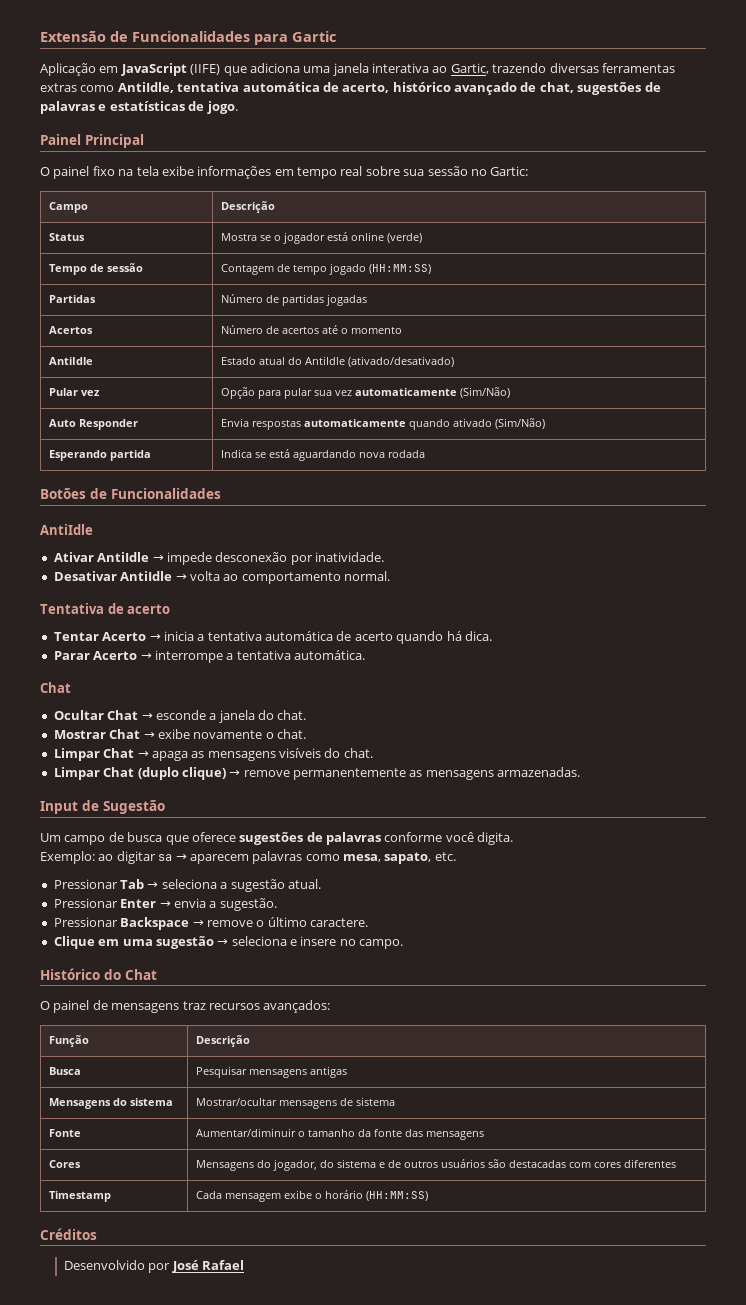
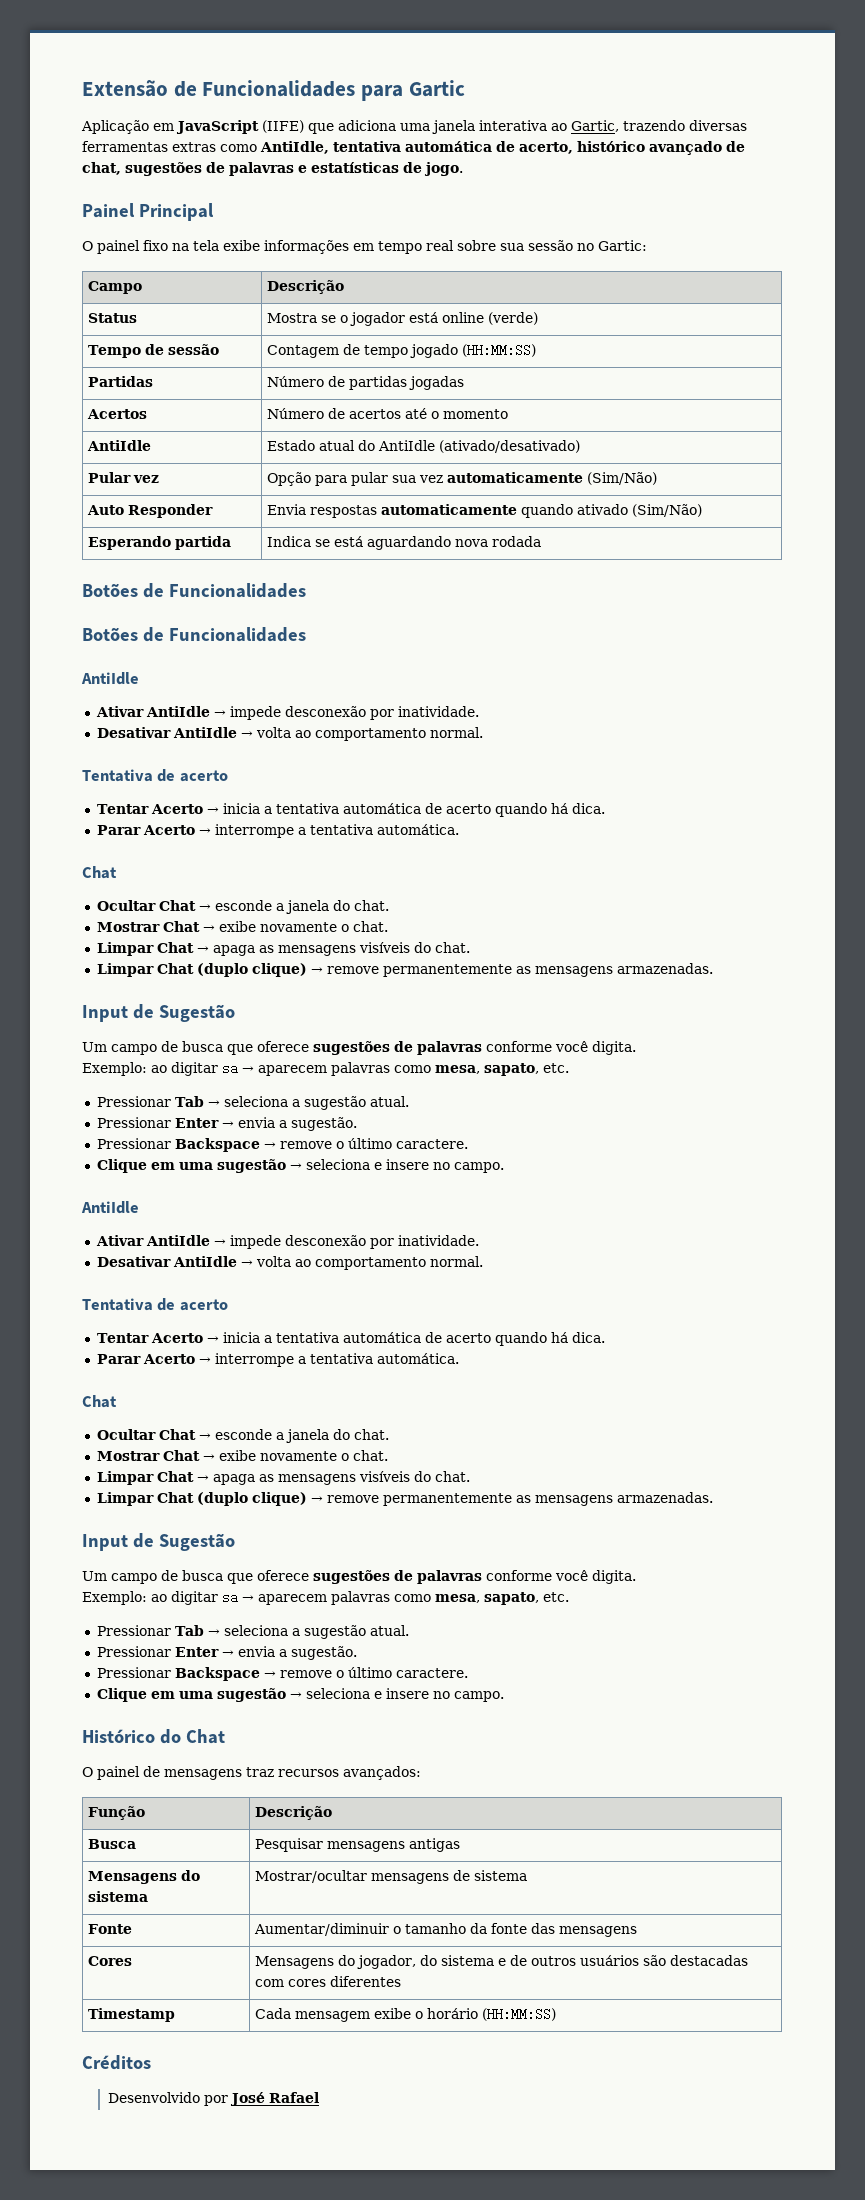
  Esperando partida | Indica se está aguardando nova rodada
  Botões de Funcionalidades
+ Botões de Funcionalidades
+ AntiIdle
+ Ativar AntiIdle → impede desconexão por inatividade.
+ Desativar AntiIdle → volta ao comportamento normal.
+ Tentativa de acerto
+ Tentar Acerto → inicia a tentativa automática de acerto quando há dica.
+ Parar Acerto → interrompe a tentativa automática.
+ Chat
+ Ocultar Chat → esconde a janela do chat.
+ Mostrar Chat → exibe novamente o chat.
+ Limpar Chat → apaga as mensagens visíveis do chat.
+ Limpar Chat (duplo clique) → remove permanentemente as mensagens armazenadas.
+ Input de Sugestão
+ Um campo de busca que oferece sugestões de palavras conforme você digita.
+ Exemplo: ao digitar sa → aparecem palavras como mesa, sapato, etc.
+ Pressionar Tab → seleciona a sugestão atual.
+ Pressionar Enter → envia a sugestão.
+ Pressionar Backspace → remove o último caractere.
+ Clique em uma sugestão → seleciona e insere no campo.

